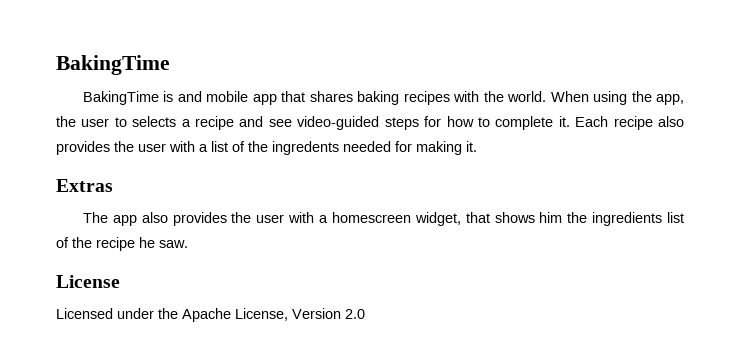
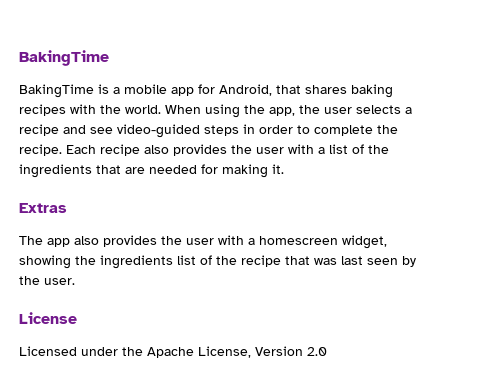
- BakingTime is and mobile app that shares baking recipes with the world.
+ BakingTime is a mobile app for Android, that shares baking recipes with the world.
- When using the app, the user to selects a recipe and see video-guided steps for how to complete it.
+ When using the app, the user selects a recipe and see video-guided steps in order to complete the recipe.
- Each recipe also provides the user with a list of the ingredents needed for making it.
+ Each recipe also provides the user with a list of the ingredients that are needed for making it.
- The app also provides the user with a homescreen widget, that shows him the ingredients list of the recipe he saw.
+ The app also provides the user with a homescreen widget, showing the ingredients list of the recipe that was last seen by the user.

